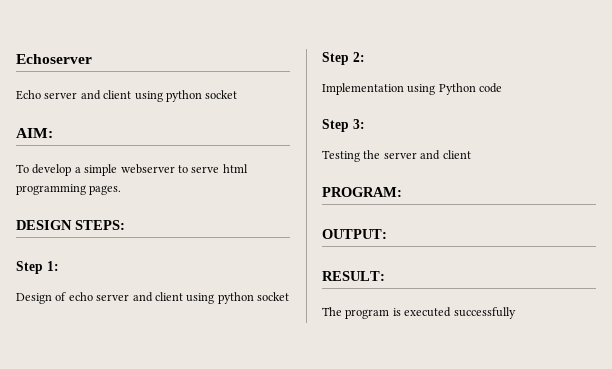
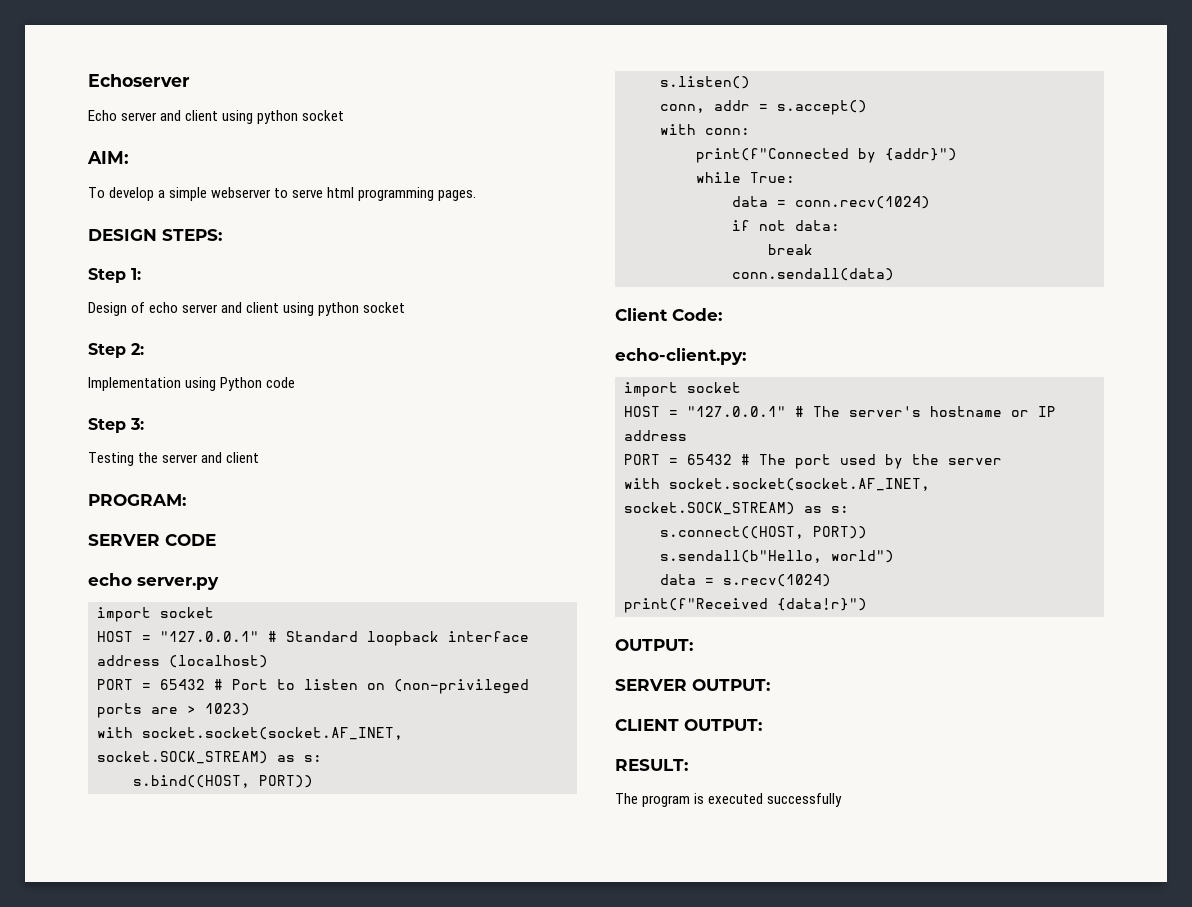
+ SERVER CODE
+ echo server.py
+ import socket
+ HOST = "127.0.0.1" # Standard loopback interface address (localhost)
+ PORT = 65432 # Port to listen on (non-privileged ports are > 1023)
+ with socket.socket(socket.AF_INET, socket.SOCK_STREAM) as s:
+ s.bind((HOST, PORT))
+ s.listen()
+ conn, addr = s.accept()
+ with conn:
+ print(f"Connected by {addr}")
+ while True:
+ data = conn.recv(1024)
+ if not data:
+ break
+ conn.sendall(data)
+ Client Code:
+ echo-client.py:
+ import socket
+ HOST = "127.0.0.1" # The server's hostname or IP address
+ PORT = 65432 # The port used by the server
+ with socket.socket(socket.AF_INET, socket.SOCK_STREAM) as s:
+ s.connect((HOST, PORT))
+ s.sendall(b"Hello, world")
+ data = s.recv(1024)
+ print(f"Received {data!r}")
  OUTPUT:
+ SERVER OUTPUT:
+ CLIENT OUTPUT:

